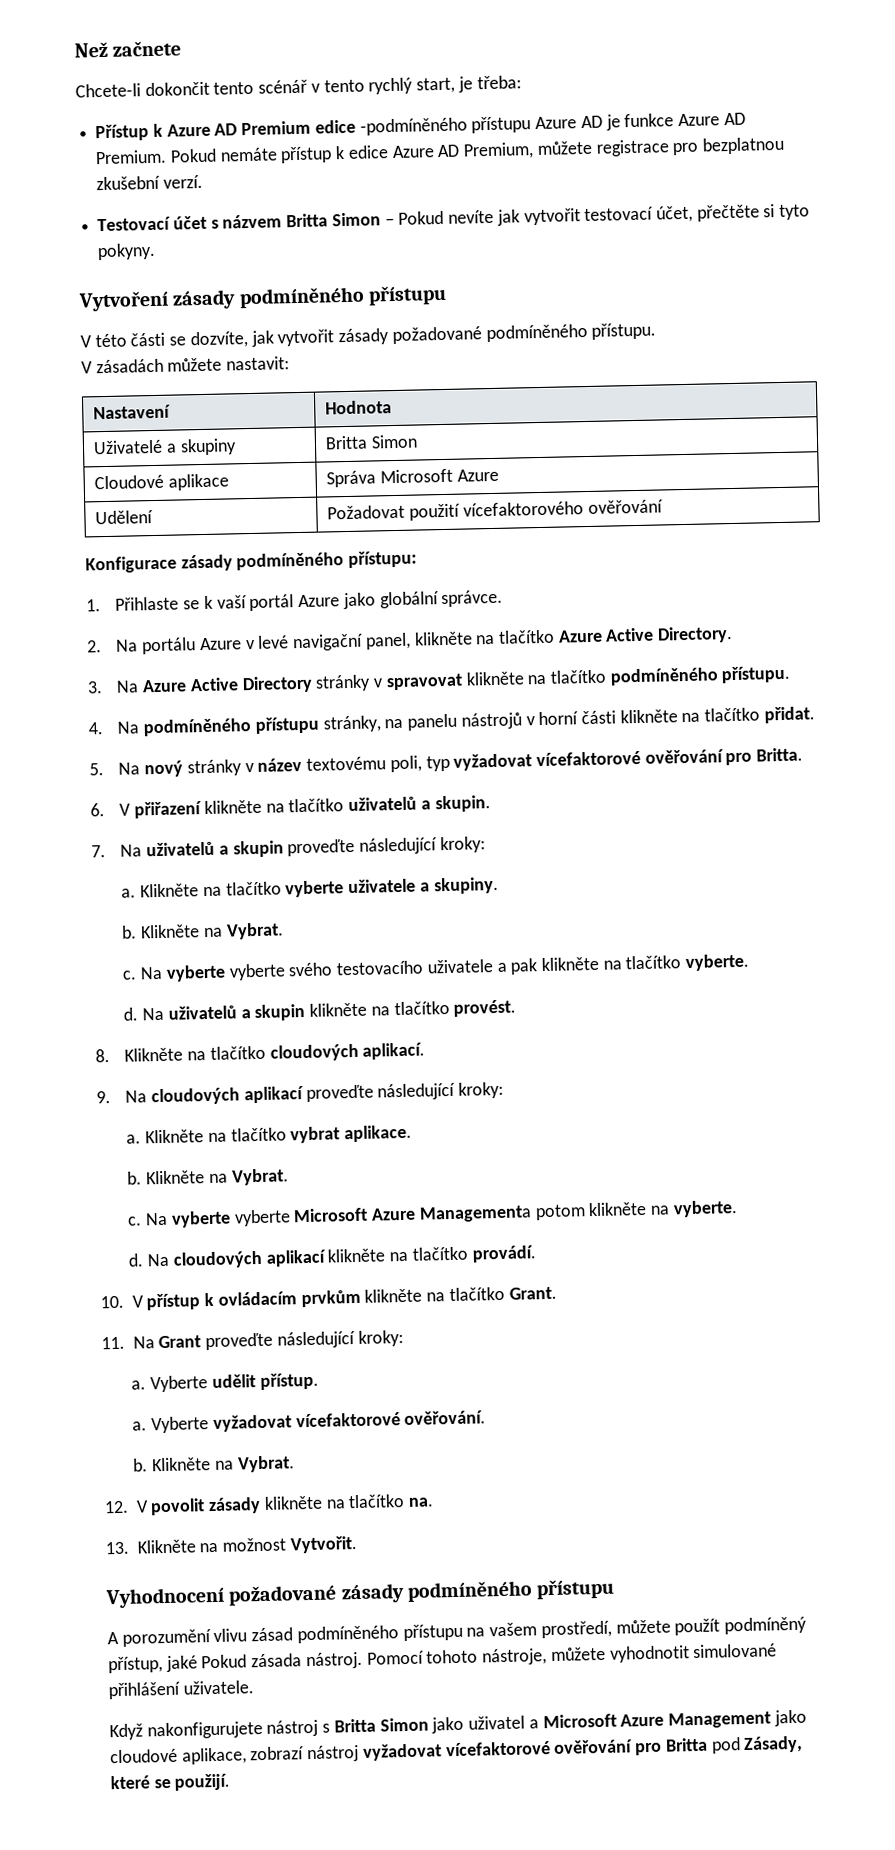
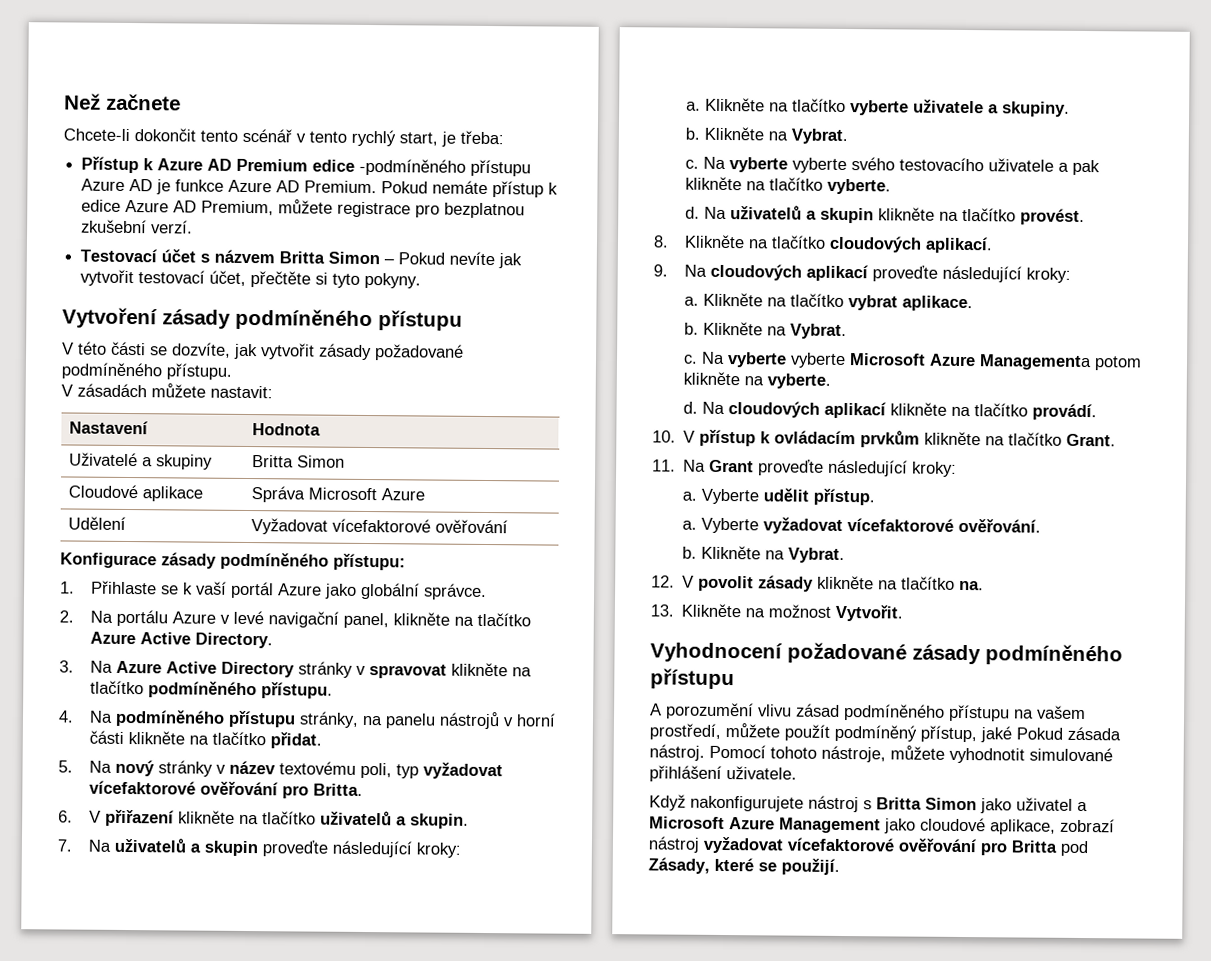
- Udělení | Požadovat použití vícefaktorového ověřování
+ Udělení | Vyžadovat vícefaktorové ověřování

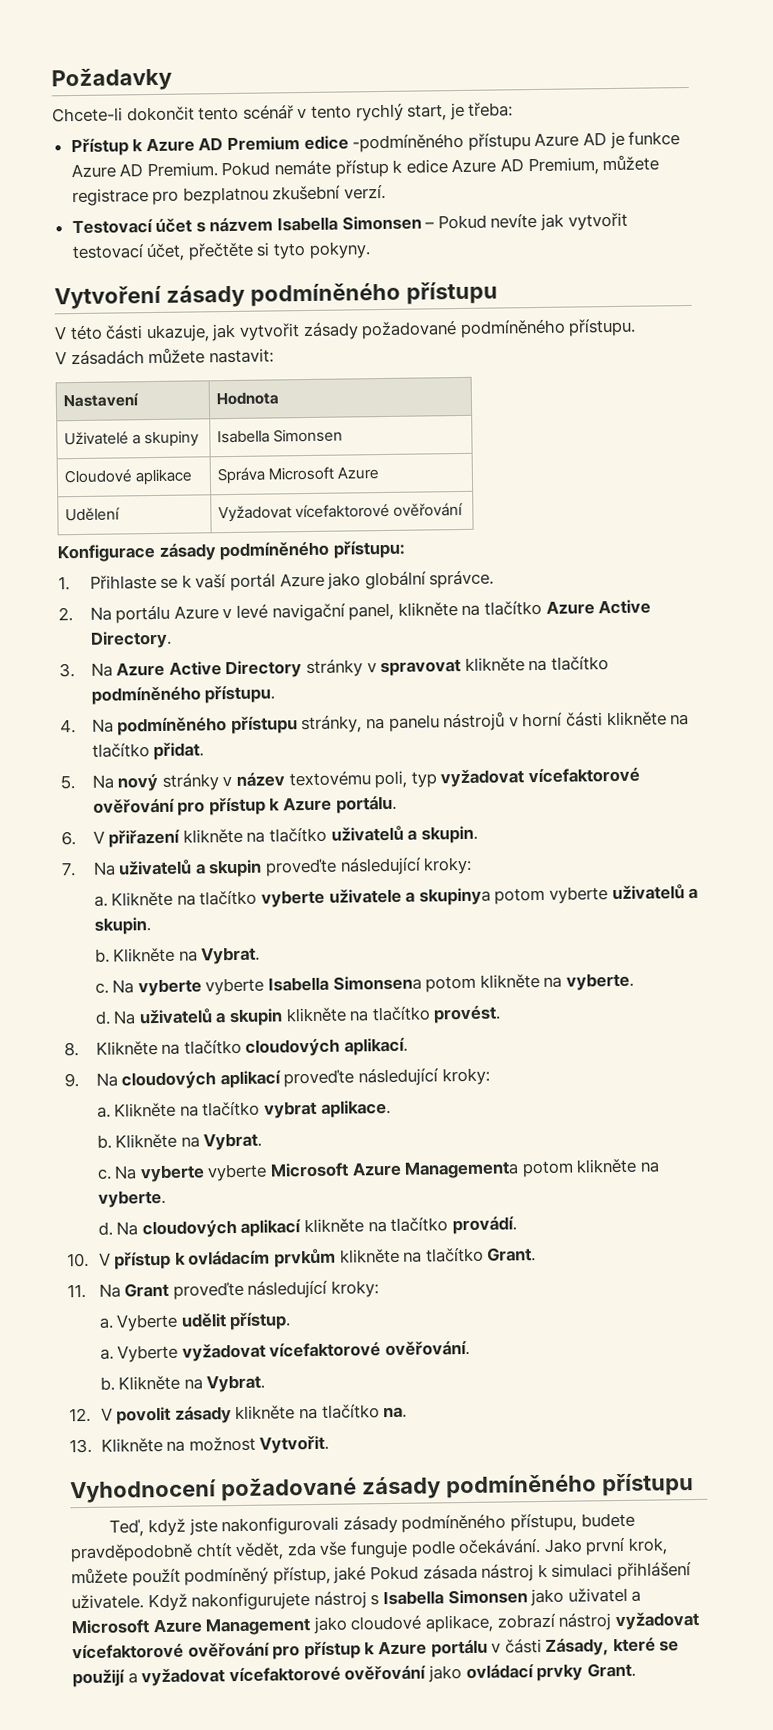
- Než začnete
+ Požadavky
- Testovací účet s názvem Britta Simon – Pokud nevíte jak vytvořit testovací účet, přečtěte si tyto pokyny.
+ Testovací účet s názvem Isabella Simonsen – Pokud nevíte jak vytvořit testovací účet, přečtěte si tyto pokyny.
- V této části se dozvíte, jak vytvořit zásady požadované podmíněného přístupu.
+ V této části ukazuje, jak vytvořit zásady požadované podmíněného přístupu.
- Uživatelé a skupiny | Britta Simon
+ Uživatelé a skupiny | Isabella Simonsen
- 5. Na nový stránky v název textovému poli, typ vyžadovat vícefaktorové ověřování pro Britta.
+ 5. Na nový stránky v název textovému poli, typ vyžadovat vícefaktorové ověřování pro přístup k Azure portálu.
- Klikněte na tlačítko vyberte uživatele a skupiny.
+ Klikněte na tlačítko vyberte uživatele a skupinya potom vyberte uživatelů a skupin.
  b. Klikněte na Vybrat.
- c. Na vyberte vyberte svého testovacího uživatele a pak klikněte na tlačítko vyberte.
+ c. Na vyberte vyberte Isabella Simonsena potom klikněte na vyberte.
- A porozumění vlivu zásad podmíněného přístupu na vašem prostředí, můžete použít podmíněný přístup, jaké Pokud zásada nástroj. Pomocí tohoto nástroje, můžete vyhodnotit simulované přihlášení uživatele.
- Když nakonfigurujete nástroj s Britta Simon jako uživatel a Microsoft Azure Management jako cloudové aplikace, zobrazí nástroj vyžadovat vícefaktorové ověřování pro Britta pod Zásady, které se použijí.
+ Teď, když jste nakonfigurovali zásady podmíněného přístupu, budete pravděpodobně chtít vědět, zda vše funguje podle očekávání. Jako první krok, můžete použít podmíněný přístup, jaké Pokud zásada nástroj k simulaci přihlášení uživatele. Když nakonfigurujete nástroj s Isabella Simonsen jako uživatel a Microsoft Azure Management jako cloudové aplikace, zobrazí nástroj vyžadovat vícefaktorové ověřování pro přístup k Azure portálu v části Zásady, které se použijí a vyžadovat vícefaktorové ověřování jako ovládací prvky Grant.

